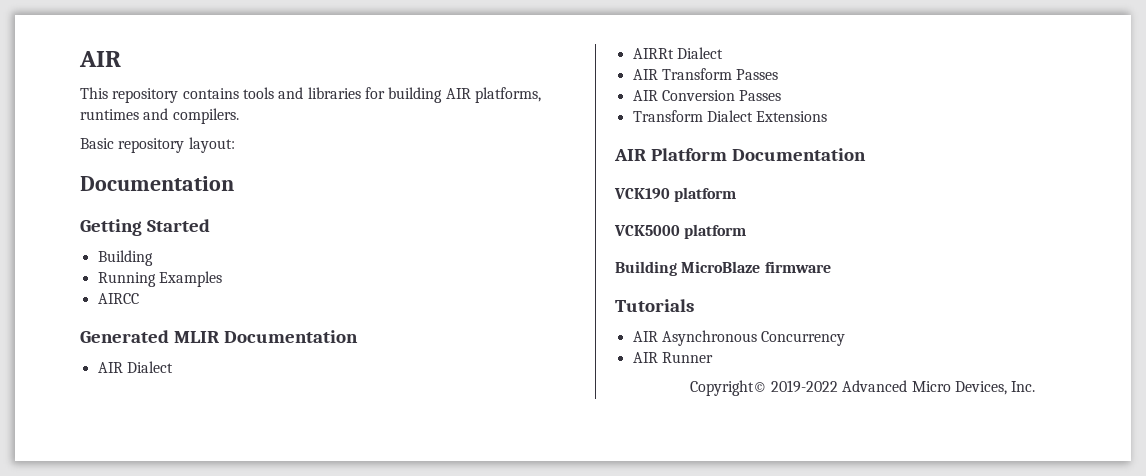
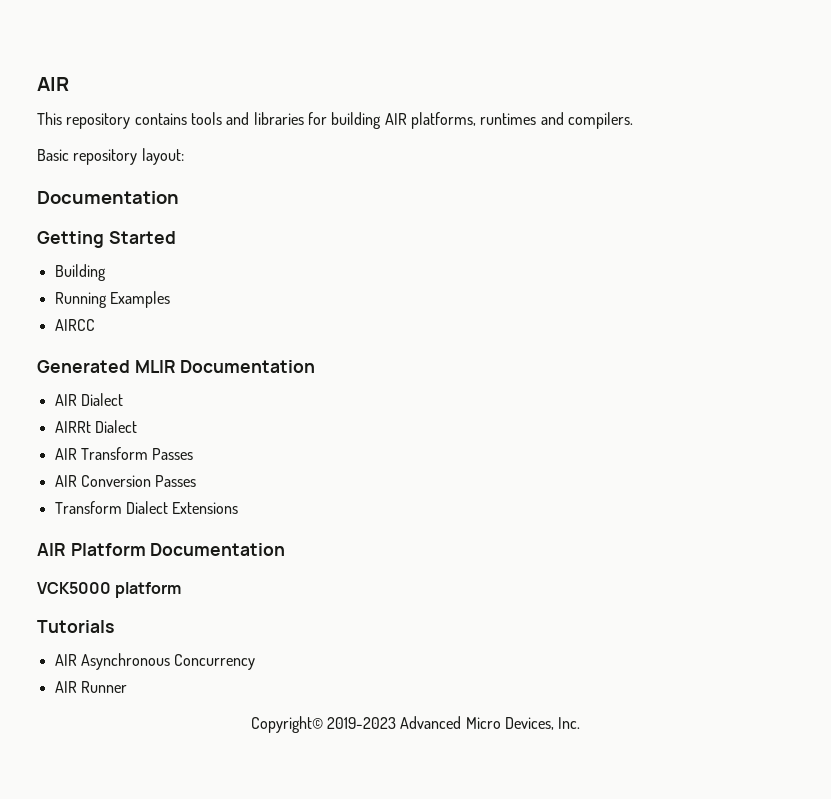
- VCK190 platform
- Building MicroBlaze firmware
- Copyright© 2019-2022 Advanced Micro Devices, Inc.
+ Copyright© 2019-2023 Advanced Micro Devices, Inc.

